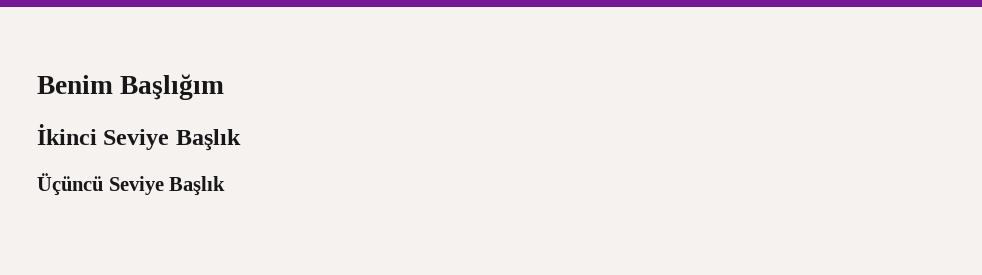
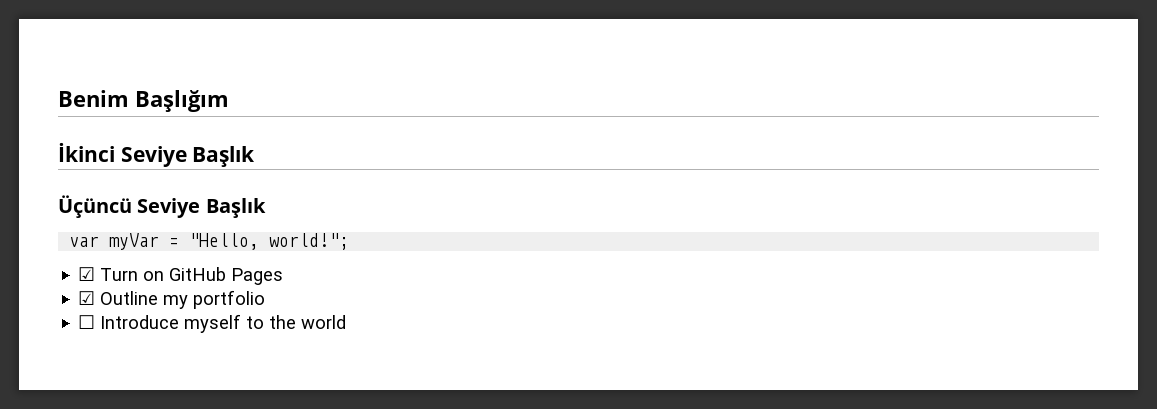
+ var myVar = "Hello, world!";
+ ☑ Turn on GitHub Pages
+ ☑ Outline my portfolio
+ ☐ Introduce myself to the world

